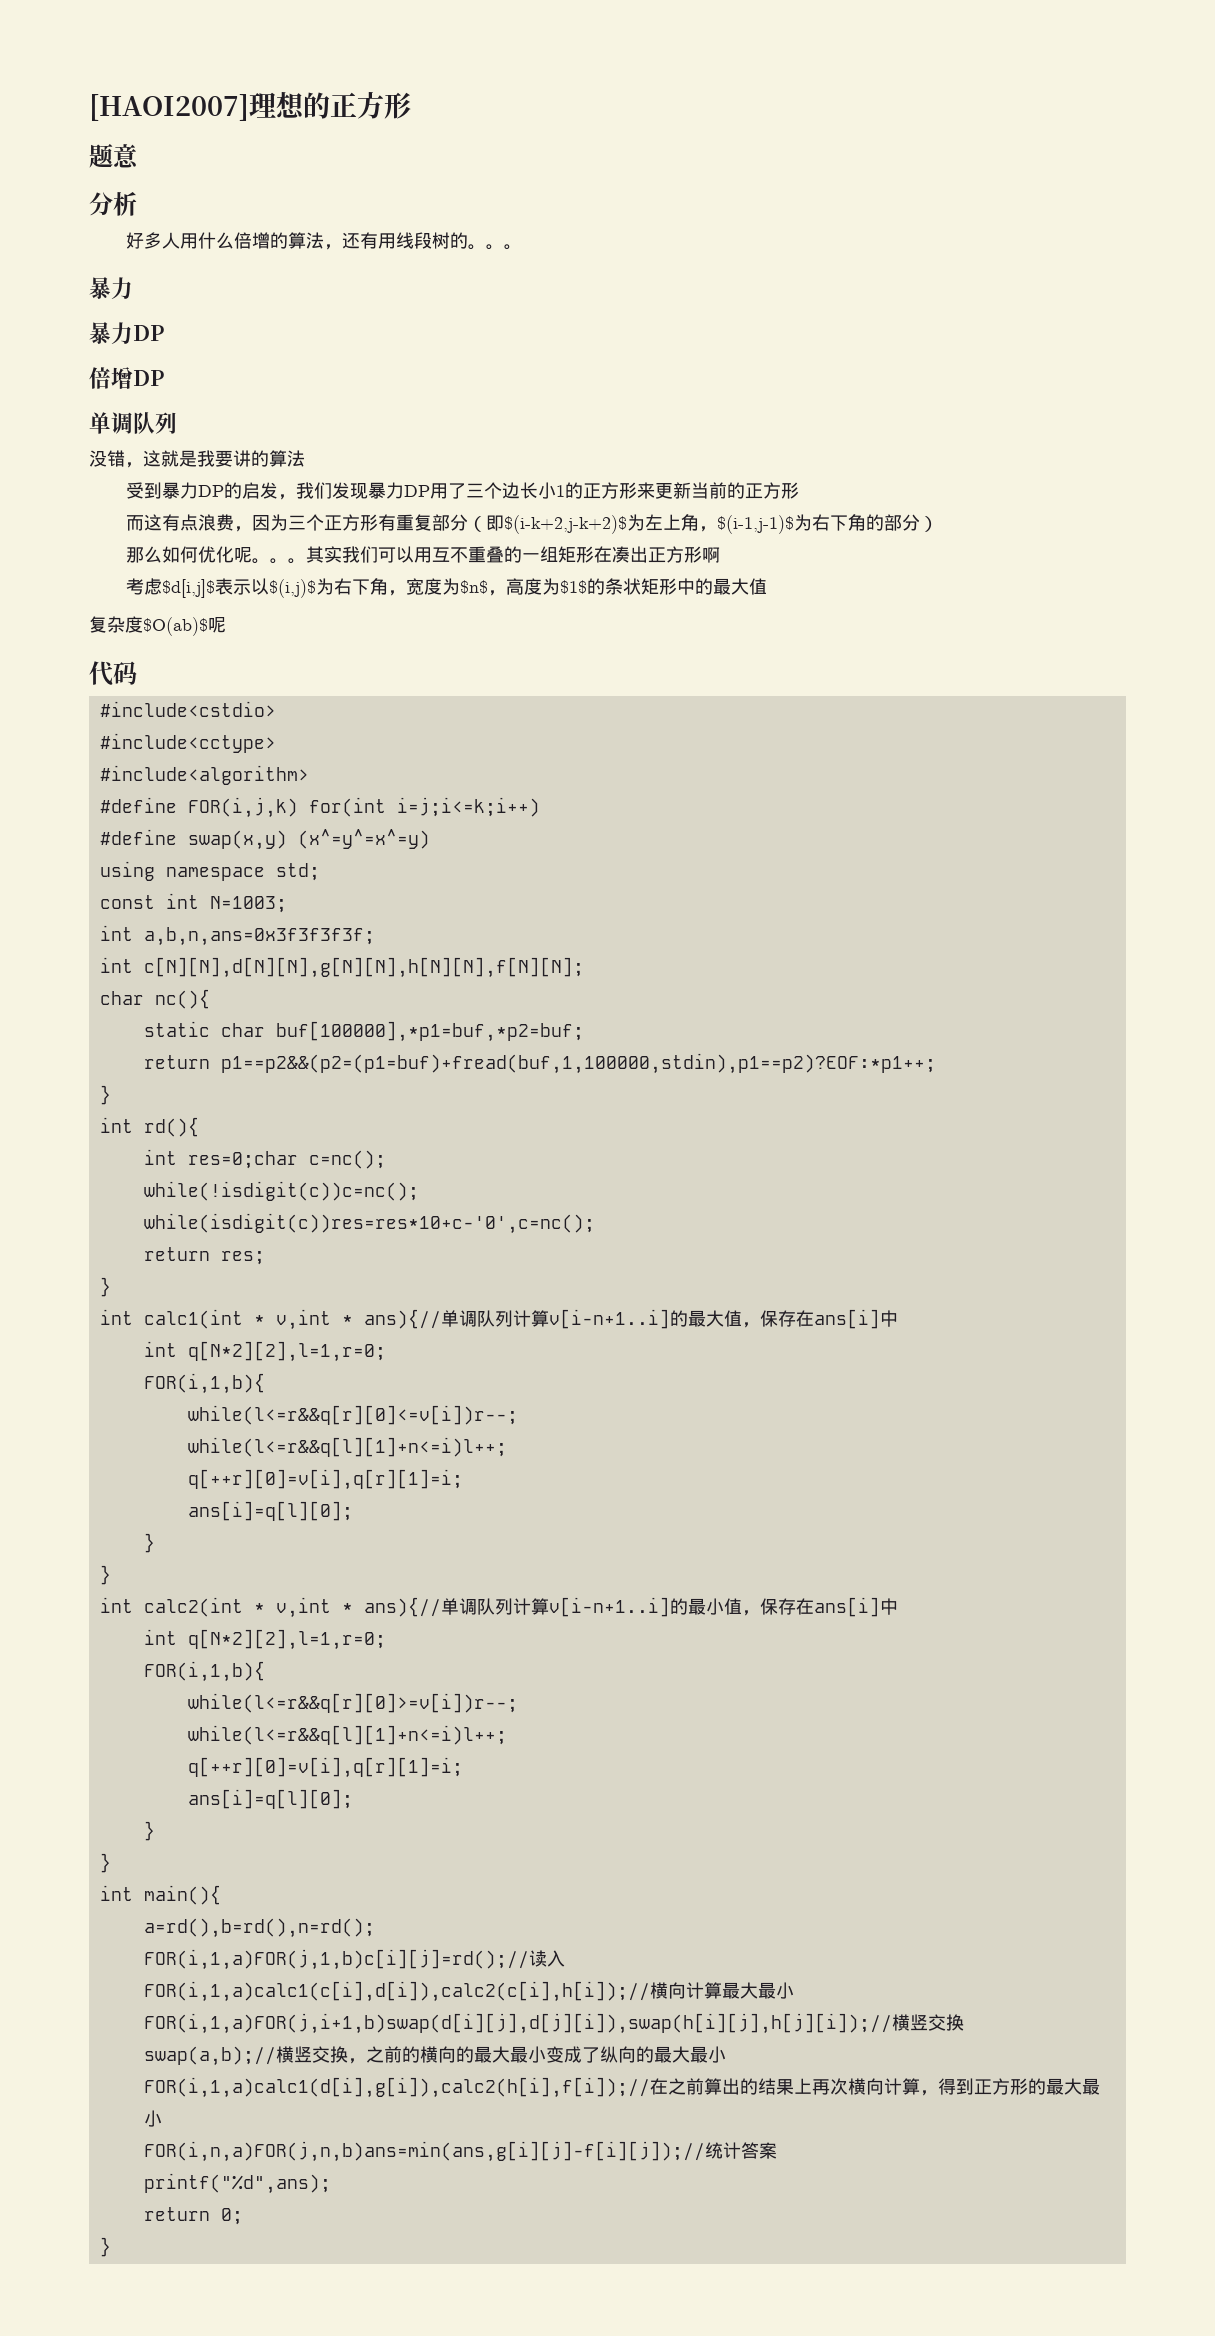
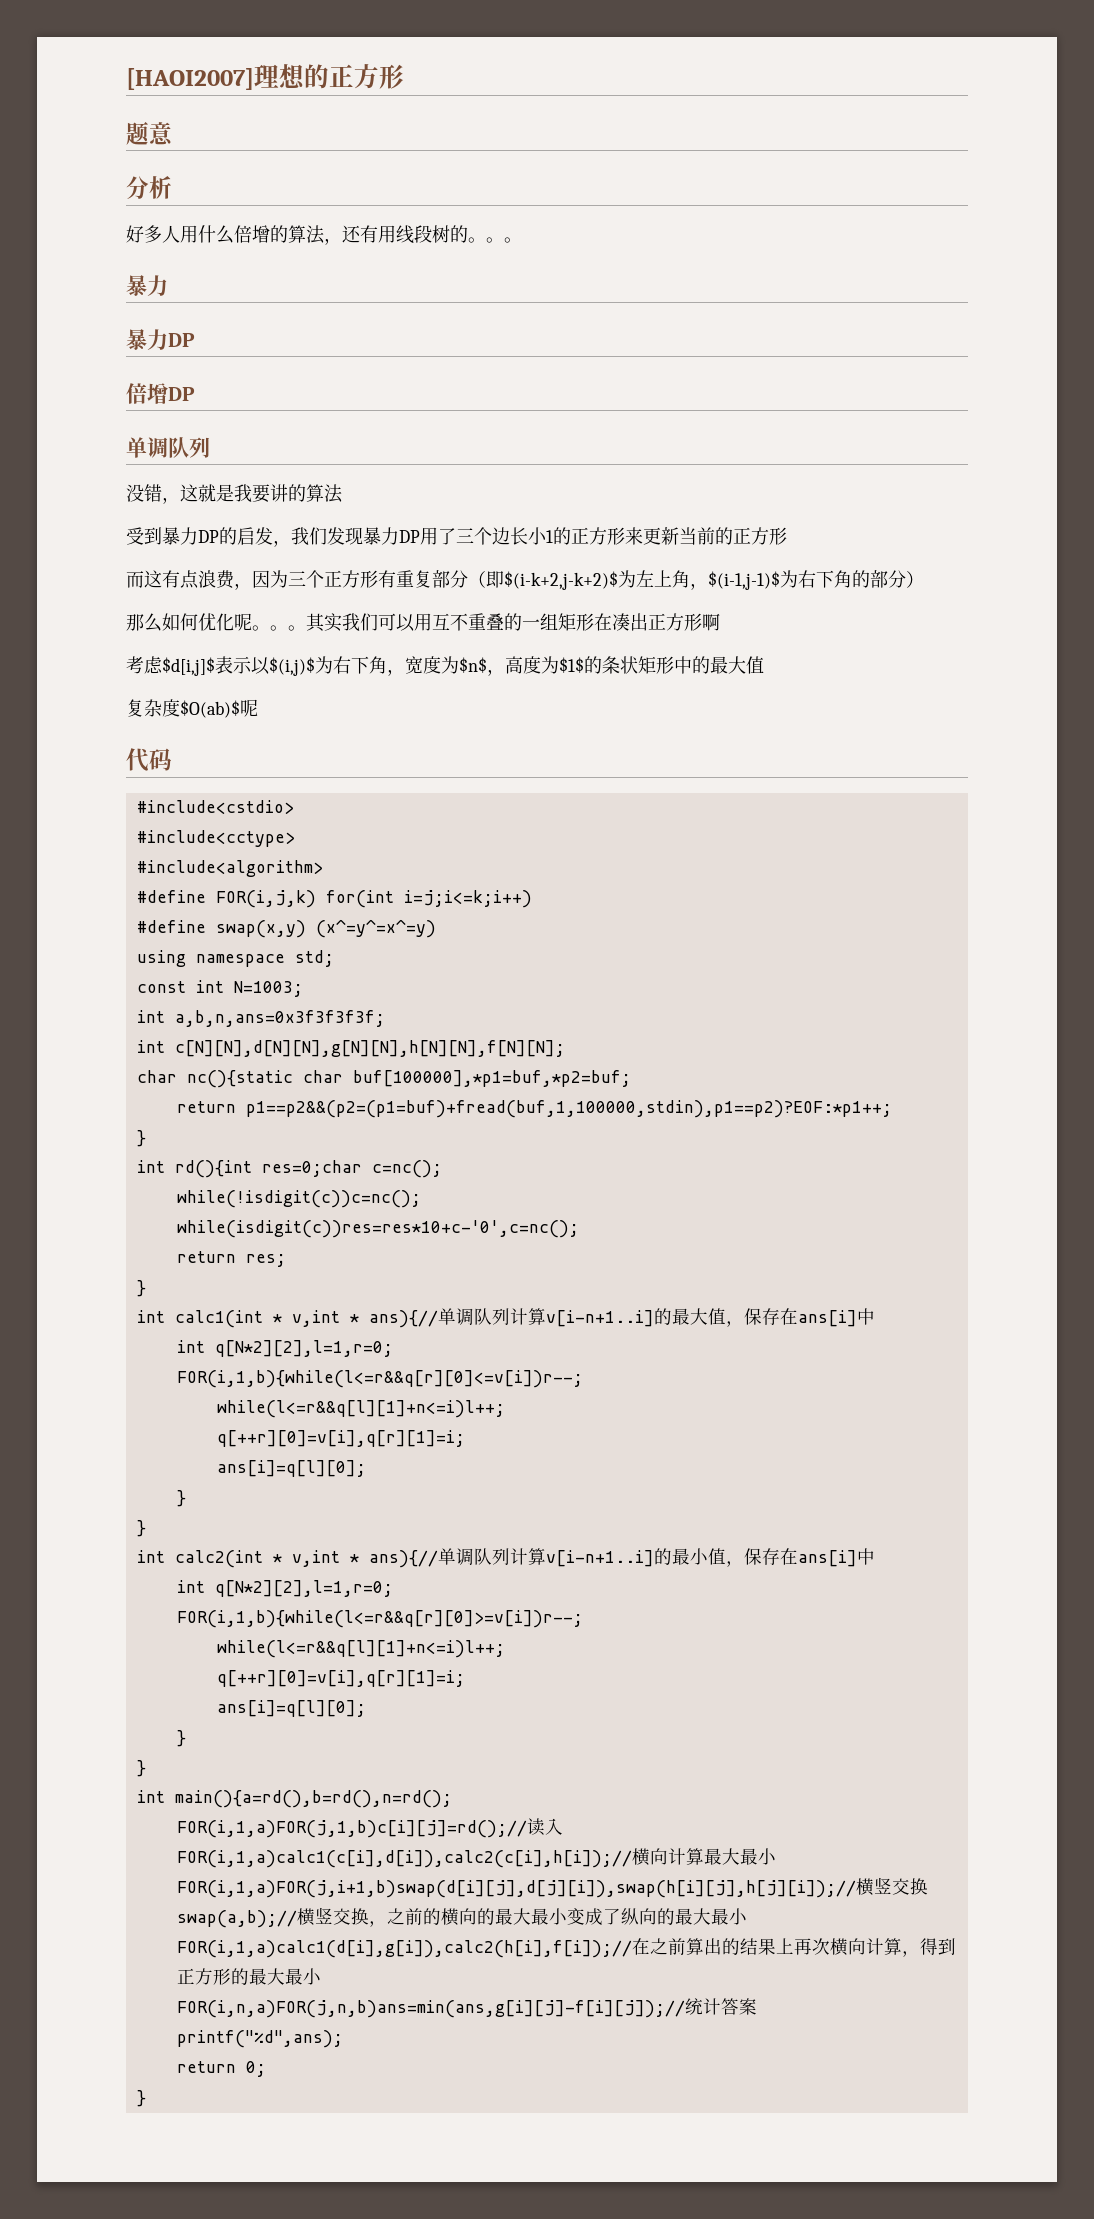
- char nc(){
- static char buf[100000],*p1=buf,*p2=buf;
+ char nc(){static char buf[100000],*p1=buf,*p2=buf;
- int rd(){
- int res=0;char c=nc();
+ int rd(){int res=0;char c=nc();
  int calc1(int * v,int * ans){//单调队列计算v[i-n+1..i]的最大值，保存在ans[i]中
  int q[N*2][2],l=1,r=0;
- FOR(i,1,b){
- while(l<=r&&q[r][0]<=v[i])r--;
+ FOR(i,1,b){while(l<=r&&q[r][0]<=v[i])r--;
  int calc2(int * v,int * ans){//单调队列计算v[i-n+1..i]的最小值，保存在ans[i]中
  int q[N*2][2],l=1,r=0;
- FOR(i,1,b){
- while(l<=r&&q[r][0]>=v[i])r--;
+ FOR(i,1,b){while(l<=r&&q[r][0]>=v[i])r--;
  while(l<=r&&q[l][1]+n<=i)l++;
  q[++r][0]=v[i],q[r][1]=i;
  ans[i]=q[l][0];
  }
  }
- int main(){
- a=rd(),b=rd(),n=rd();
+ int main(){a=rd(),b=rd(),n=rd();

